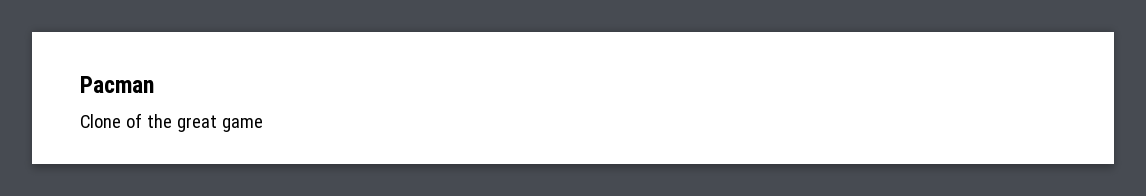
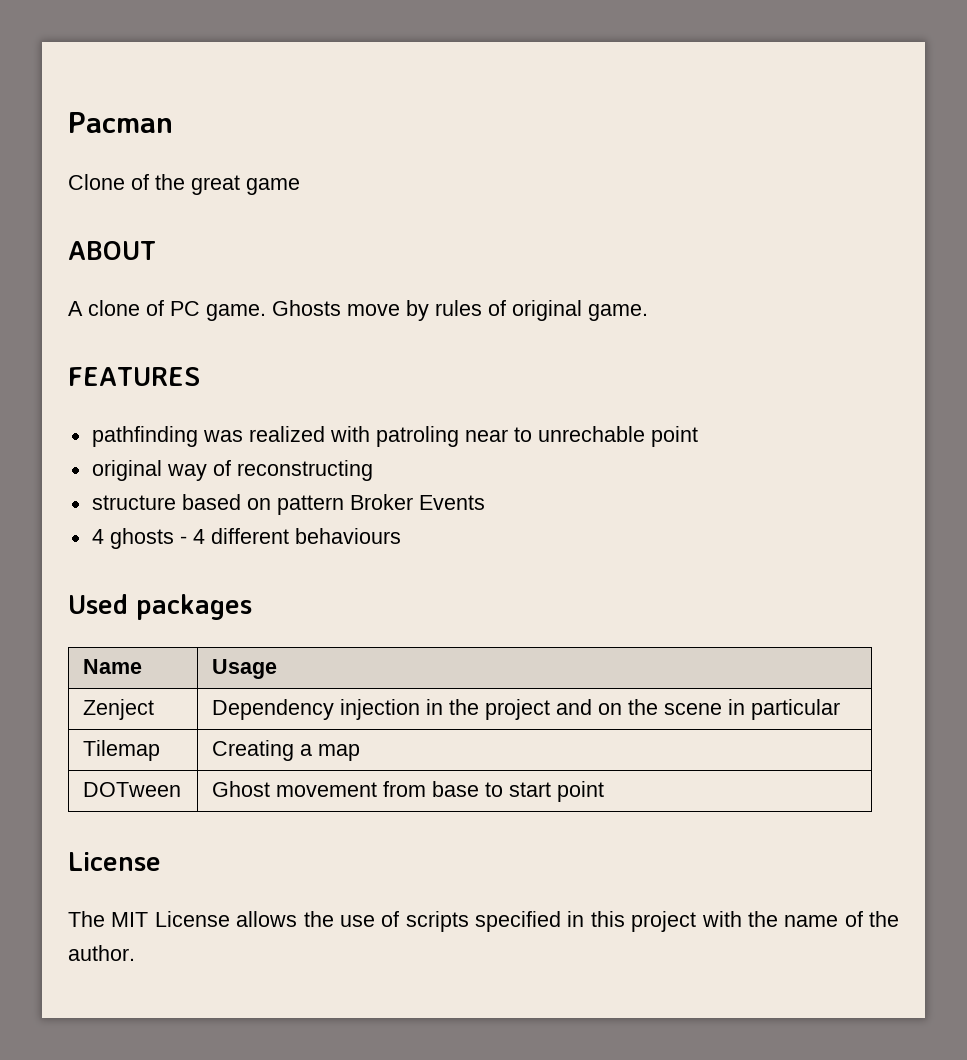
+ ABOUT
+ A clone of PC game. Ghosts move by rules of original game.
+ FEATURES
+ pathfinding was realized with patroling near to unrechable point
+ original way of reconstructing
+ structure based on pattern Broker Events
+ 4 ghosts - 4 different behaviours
+ Used packages
+ Name | Usage
+ Zenject | Dependency injection in the project and on the scene in particular
+ Tilemap | Creating a map
+ DOTween | Ghost movement from base to start point
+ License
+ The MIT License allows the use of scripts specified in this project with the name of the author.

